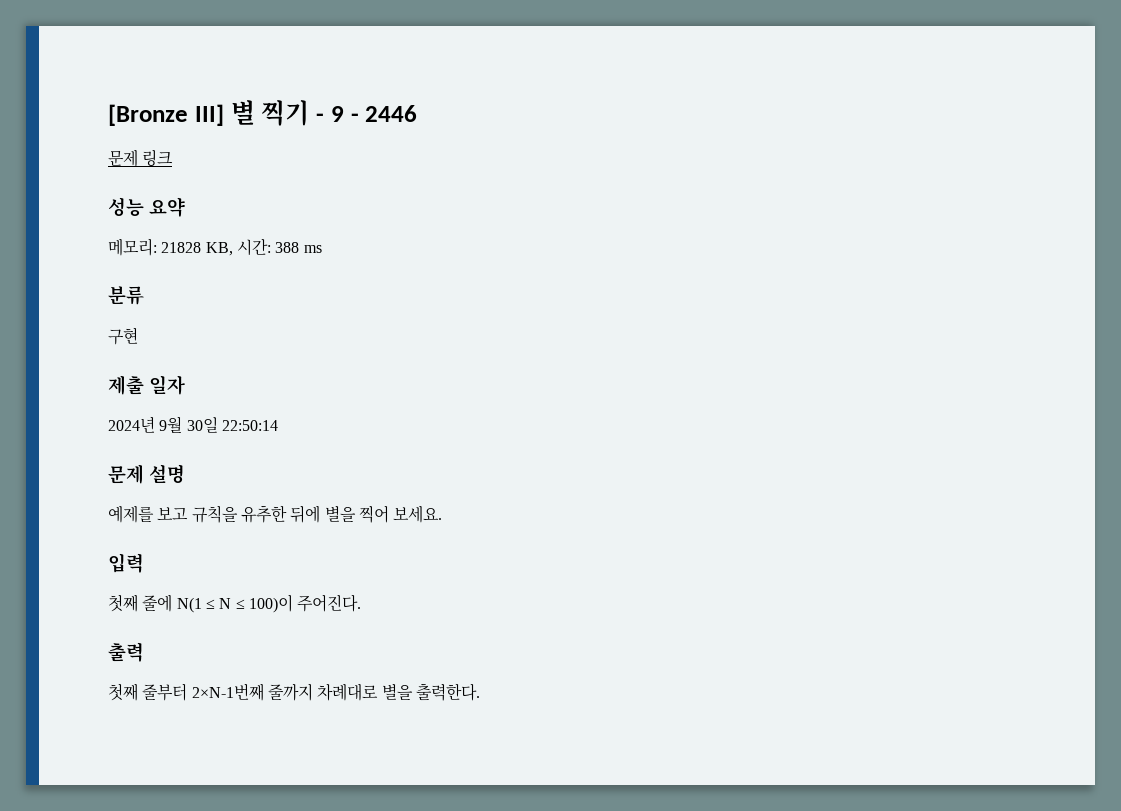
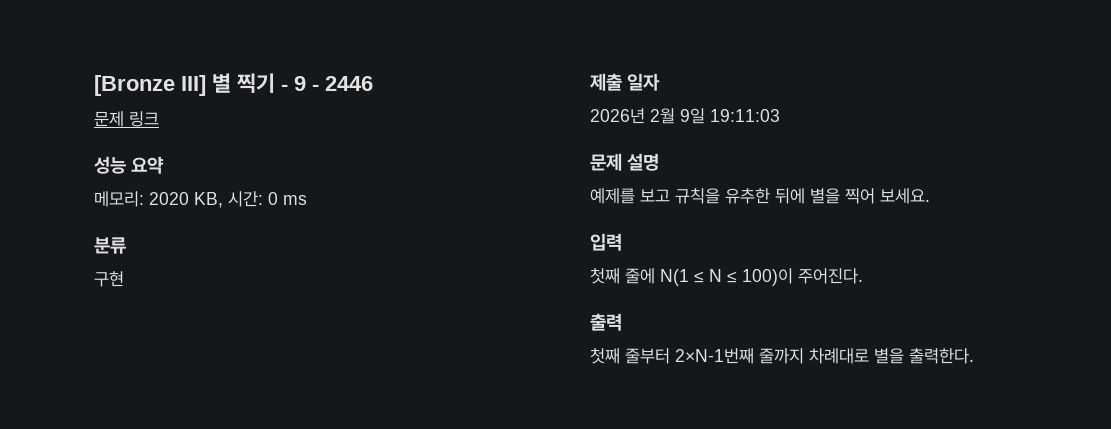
- 메모리: 21828 KB, 시간: 388 ms
+ 메모리: 2020 KB, 시간: 0 ms
- 2024년 9월 30일 22:50:14
+ 2026년 2월 9일 19:11:03

